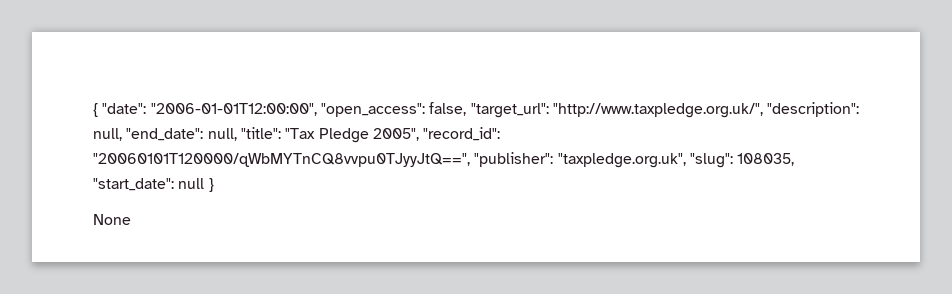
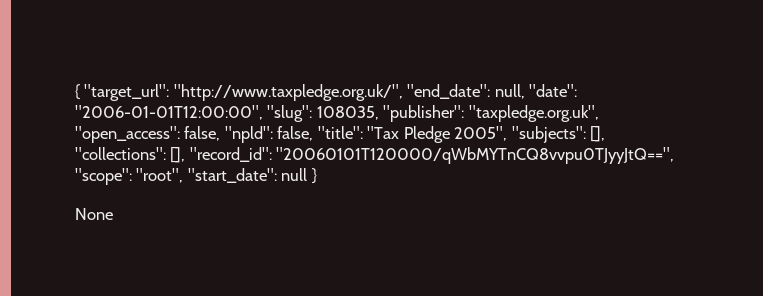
- { "date": "2006-01-01T12:00:00", "open_access": false, "target_url": "http://www.taxpledge.org.uk/", "description": null, "end_date": null, "title": "Tax Pledge 2005", "record_id": "20060101T120000/qWbMYTnCQ8vvpu0TJyyJtQ==", "publisher": "taxpledge.org.uk", "slug": 108035, "start_date": null }
+ { "target_url": "http://www.taxpledge.org.uk/", "end_date": null, "date": "2006-01-01T12:00:00", "slug": 108035, "publisher": "taxpledge.org.uk", "open_access": false, "npld": false, "title": "Tax Pledge 2005", "subjects": [], "collections": [], "record_id": "20060101T120000/qWbMYTnCQ8vvpu0TJyyJtQ==", "scope": "root", "start_date": null }

